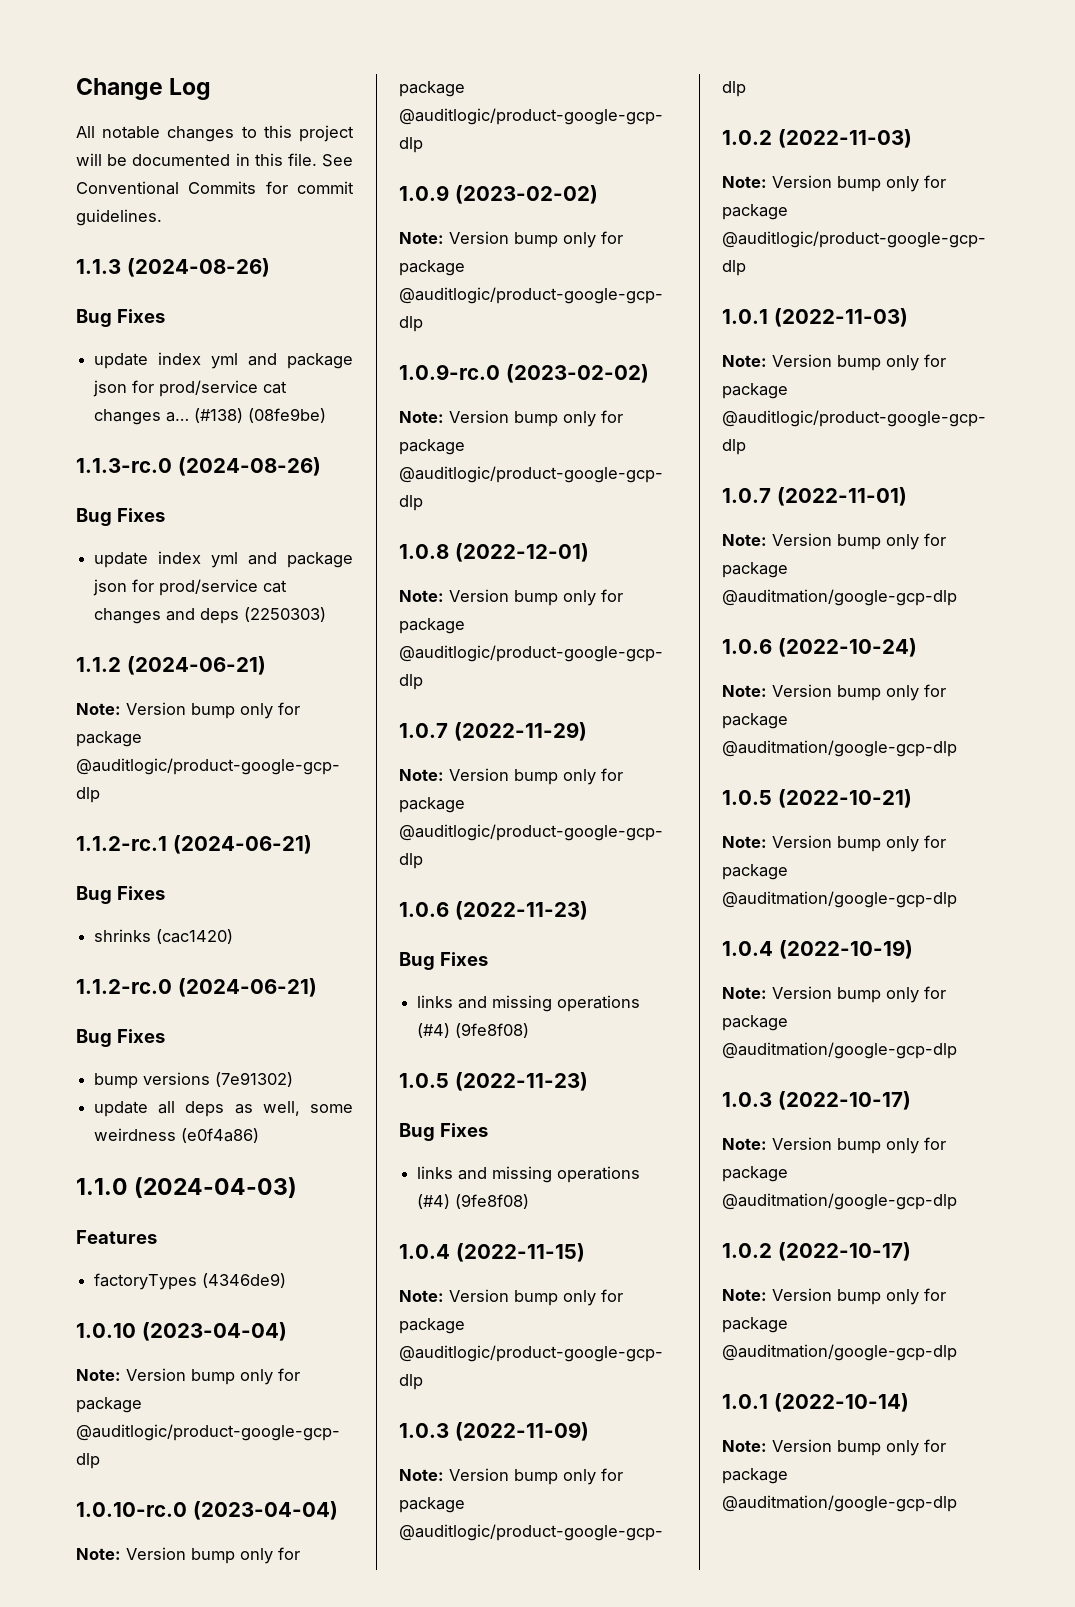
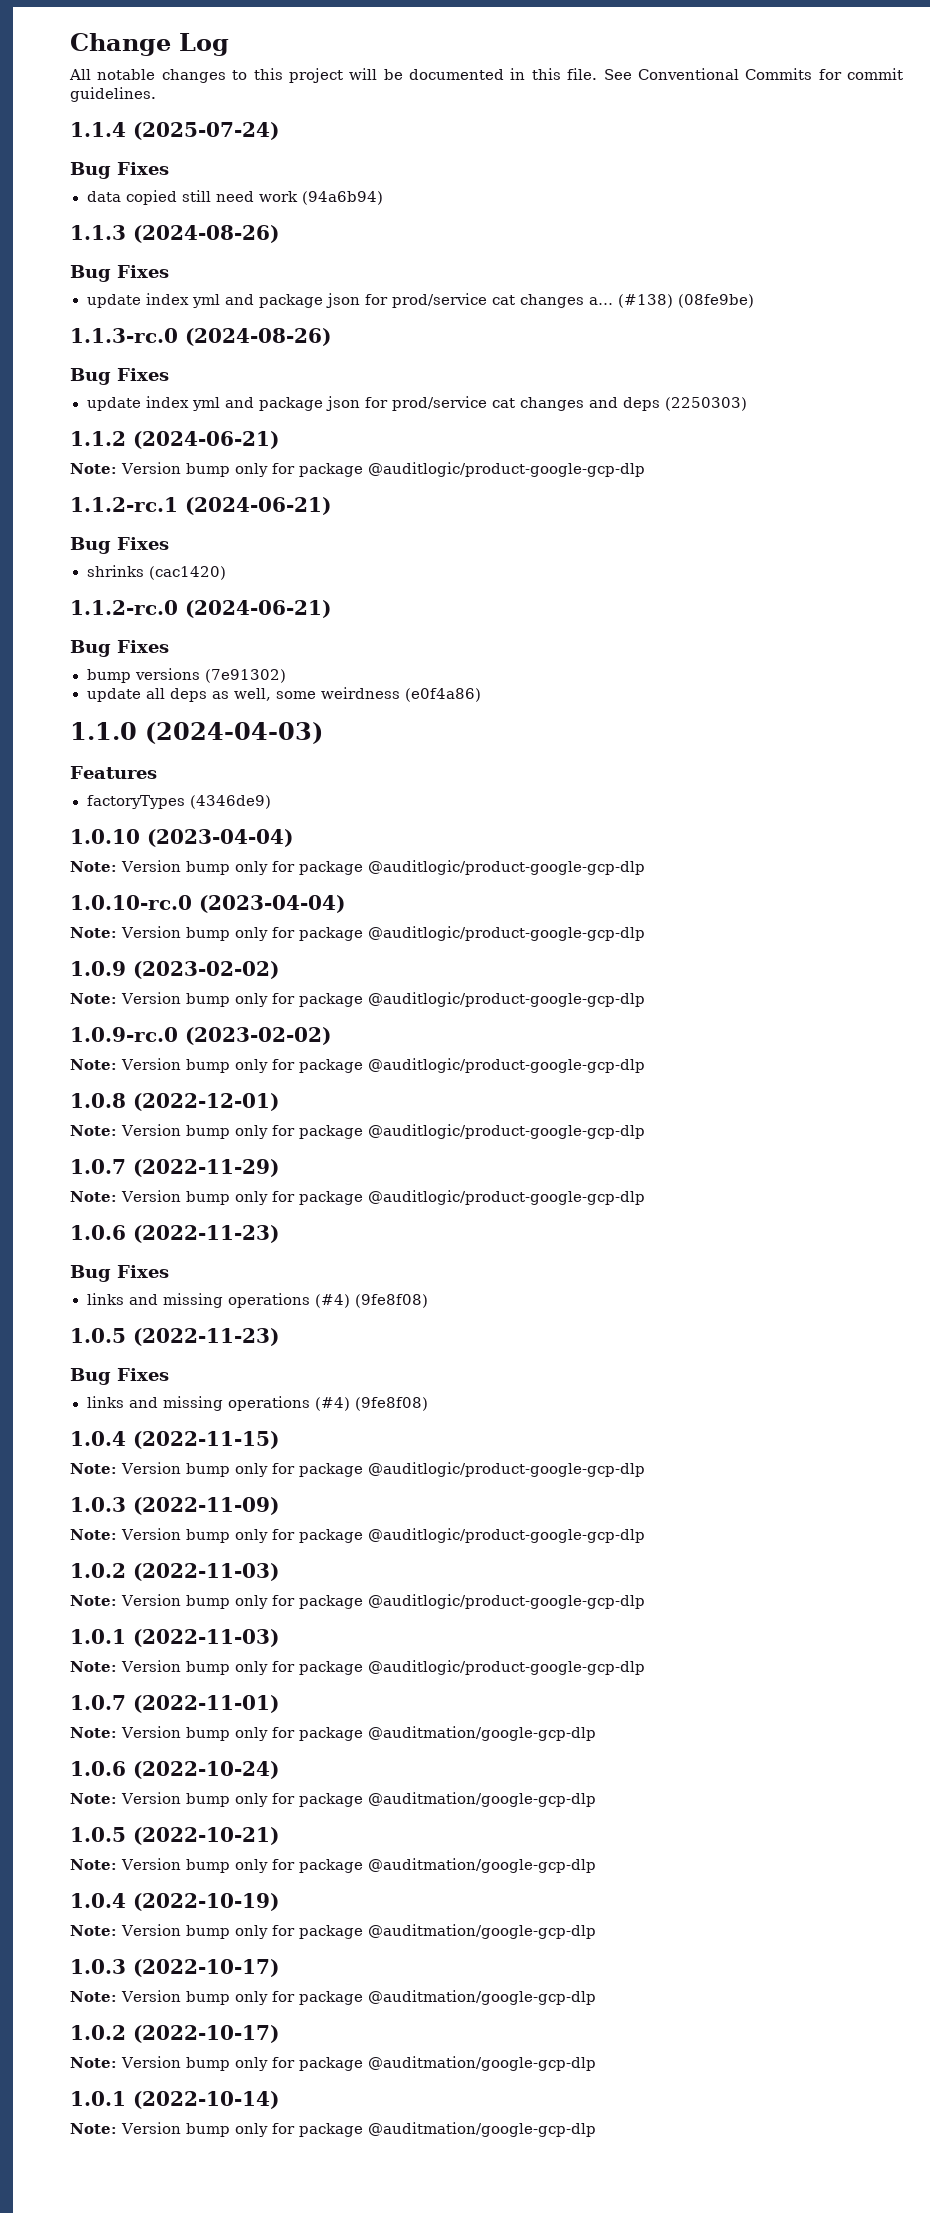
+ 1.1.4 (2025-07-24)
+ Bug Fixes
+ data copied still need work (94a6b94)

